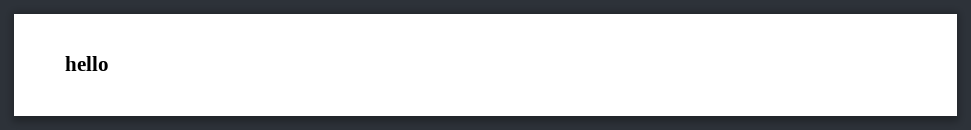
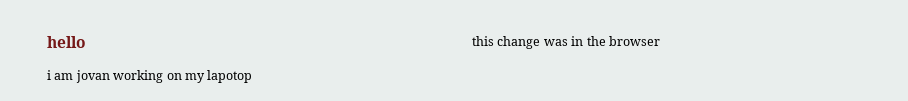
+ i am jovan working on my lapotop
+ this change was in the browser

